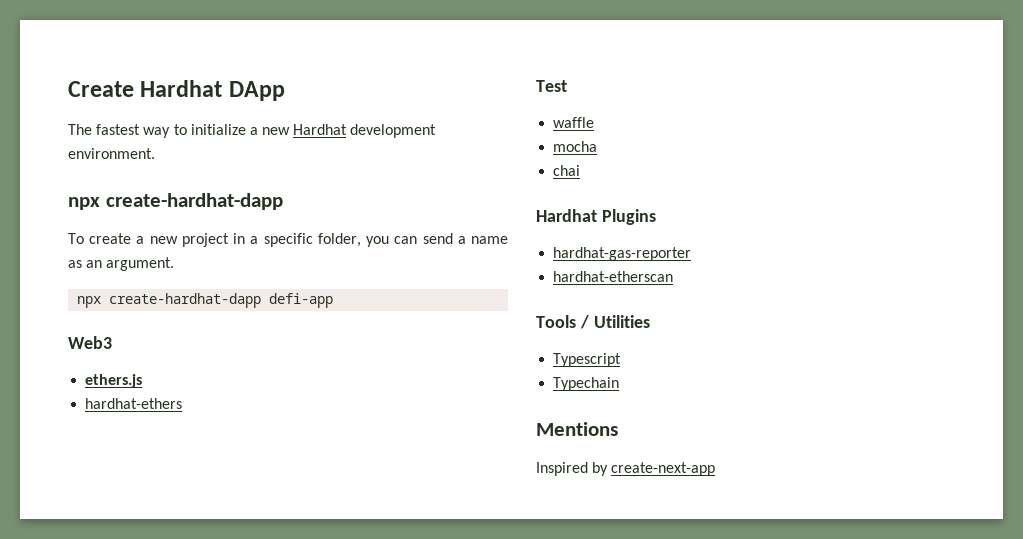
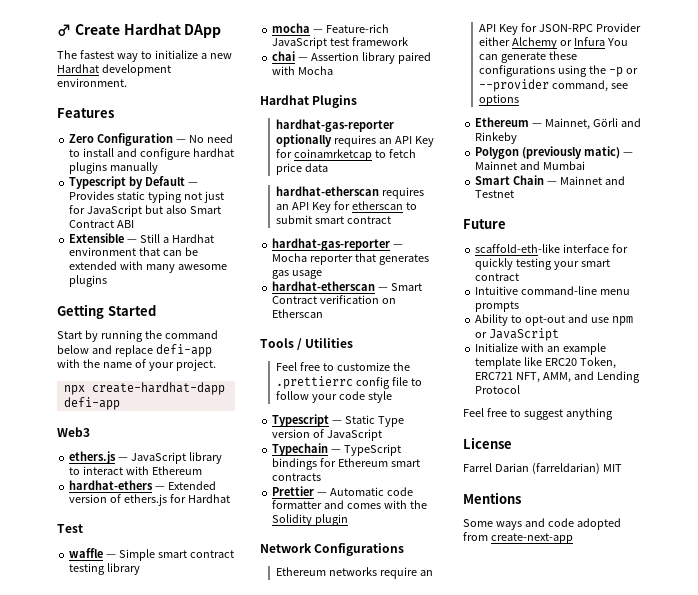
- Create Hardhat DApp
+ ♂ Create Hardhat DApp
  The fastest way to initialize a new Hardhat development environment.
- npx create-hardhat-dapp
- To create a new project in a specific folder, you can send a name as an argument.
+ Features
+ Zero Configuration — No need to install and configure hardhat plugins manually
+ Typescript by Default — Provides static typing not just for JavaScript but also Smart Contract ABI
+ Extensible — Still a Hardhat environment that can be extended with many awesome plugins
+ Getting Started
+ Start by running the command below and replace defi-app with the name of your project.
- ethers.js
- hardhat-ethers
+ ethers.js — JavaScript library to interact with Ethereum
+ hardhat-ethers — Extended version of ethers.js for Hardhat
  Test
- waffle
- mocha
- chai
+ waffle — Simple smart contract testing library
+ mocha — Feature-rich JavaScript test framework
+ chai — Assertion library paired with Mocha
  Hardhat Plugins
- hardhat-gas-reporter
- hardhat-etherscan
+ hardhat-gas-reporter optionally requires an API Key for coinamrketcap to fetch price data
+ hardhat-etherscan requires an API Key for etherscan to submit smart contract
+ hardhat-gas-reporter — Mocha reporter that generates gas usage
+ hardhat-etherscan — Smart Contract verification on Etherscan
  Tools / Utilities
- Typescript
- Typechain
+ Feel free to customize the .prettierrc config file to follow your code style
+ Typescript — Static Type version of JavaScript
+ Typechain — TypeScript bindings for Ethereum smart contracts
+ Prettier — Automatic code formatter and comes with the Solidity plugin
+ Network Configurations
+ Ethereum networks require an API Key for JSON-RPC Provider either Alchemy or Infura You can generate these configurations using the -p or --provider command, see options
+ Ethereum — Mainnet, Görli and Rinkeby
+ Polygon (previously matic) — Mainnet and Mumbai
+ Smart Chain — Mainnet and Testnet
+ Future
+ scaffold-eth-like interface for quickly testing your smart contract
+ Intuitive command-line menu prompts
+ Ability to opt-out and use npm or JavaScript
+ Initialize with an example template like ERC20 Token, ERC721 NFT, AMM, and Lending Protocol
+ Feel free to suggest anything
+ License
+ Farrel Darian (farreldarian) MIT
  Mentions
- Inspired by create-next-app
+ Some ways and code adopted from create-next-app

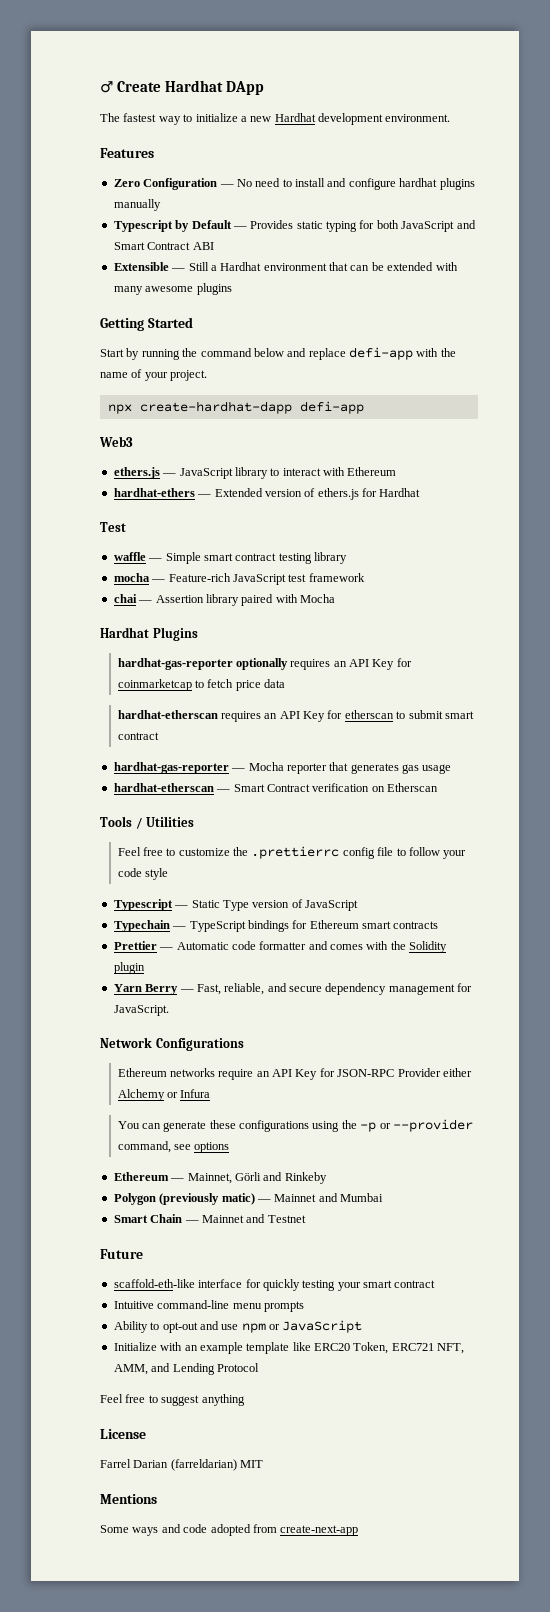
- Typescript by Default — Provides static typing not just for JavaScript but also Smart Contract ABI
+ Typescript by Default — Provides static typing for both JavaScript and Smart Contract ABI
- hardhat-gas-reporter optionally requires an API Key for coinamrketcap to fetch price data
+ hardhat-gas-reporter optionally requires an API Key for coinmarketcap to fetch price data
+ Yarn Berry — Fast, reliable, and secure dependency management for JavaScript.
- Ethereum networks require an API Key for JSON-RPC Provider either Alchemy or Infura You can generate these configurations using the -p or --provider command, see options
+ Ethereum networks require an API Key for JSON-RPC Provider either Alchemy or Infura
+ You can generate these configurations using the -p or --provider command, see options

